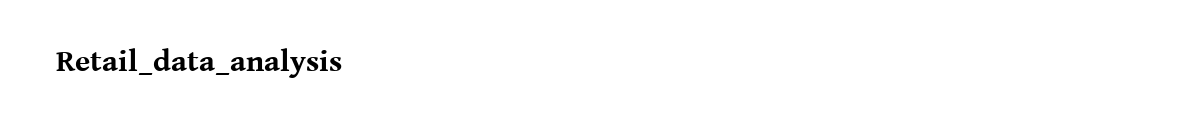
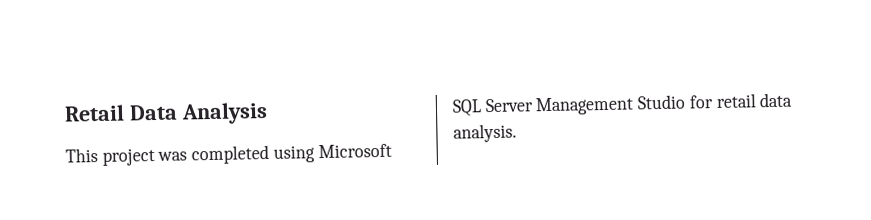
- Retail_data_analysis
+ Retail Data Analysis
+ This project was completed using Microsoft SQL Server Management Studio for retail data analysis.

